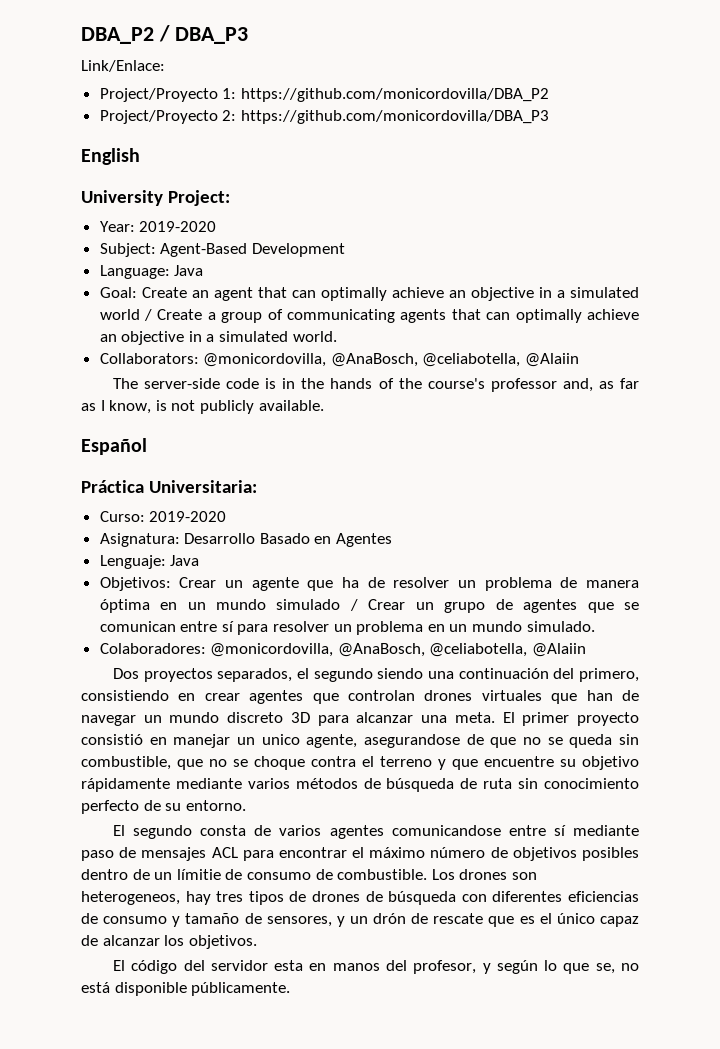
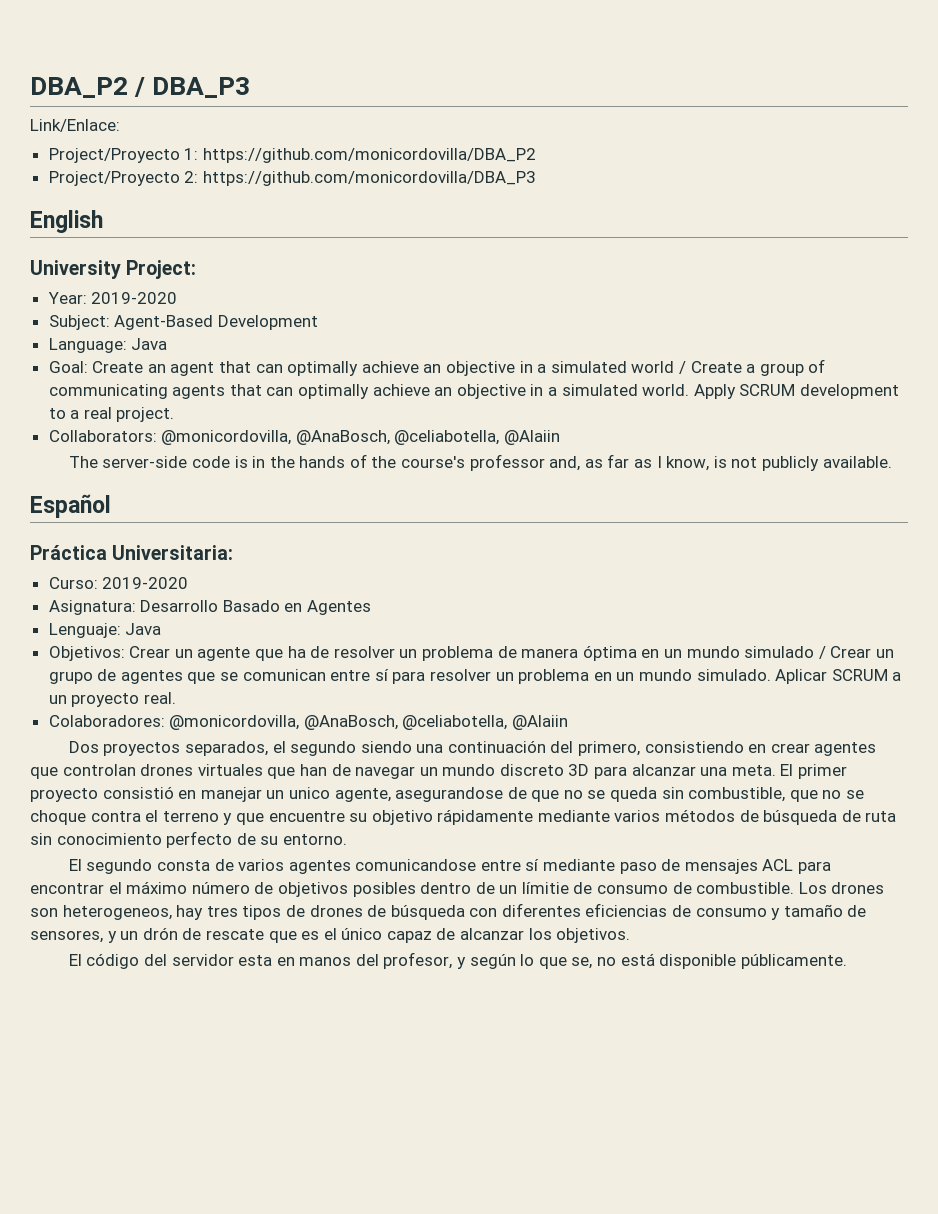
+ Apply SCRUM development to a real project.
+ Aplicar SCRUM a un proyecto real.

